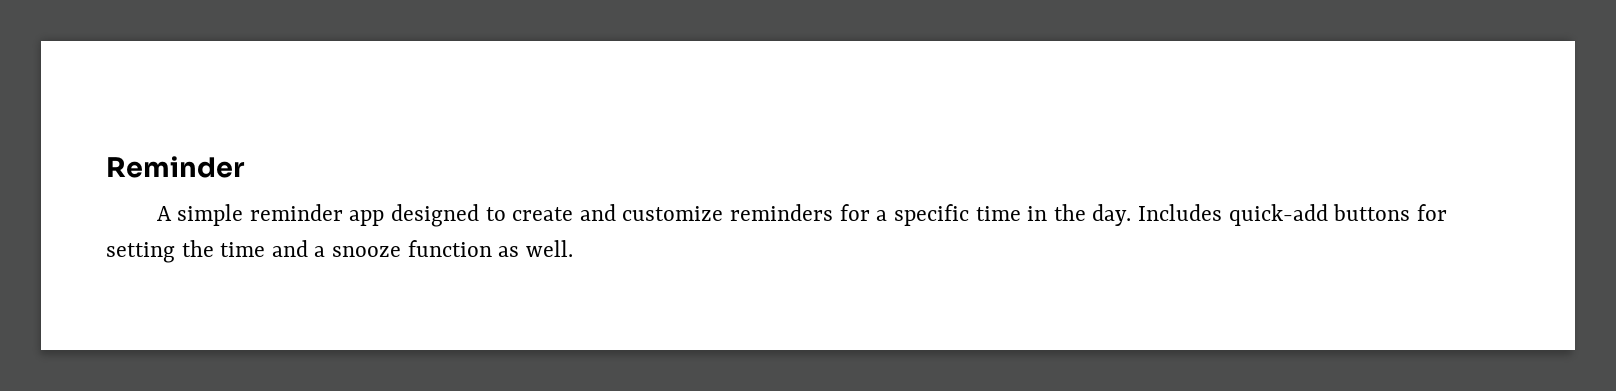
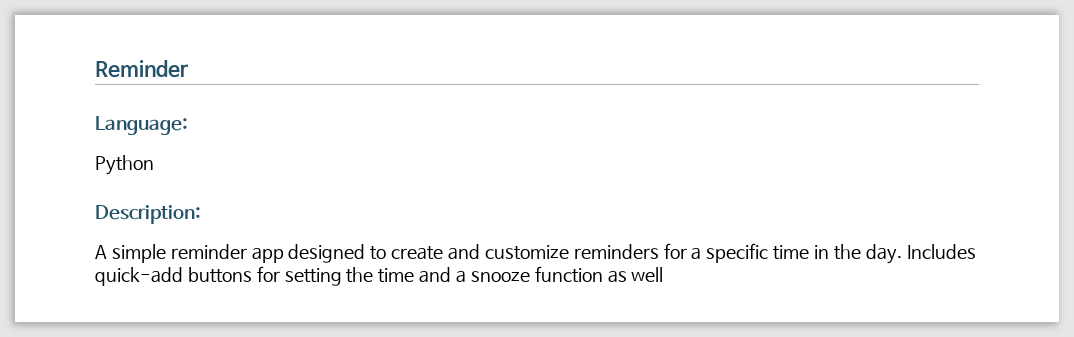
+ Language:
+ Python
+ Description:
- Includes quick-add buttons for setting the time and a snooze function as well.
+ Includes quick-add buttons for setting the time and a snooze function as well

